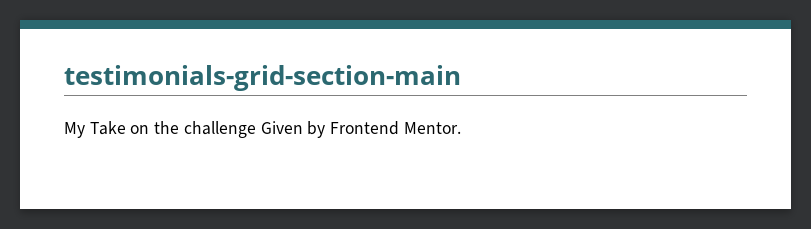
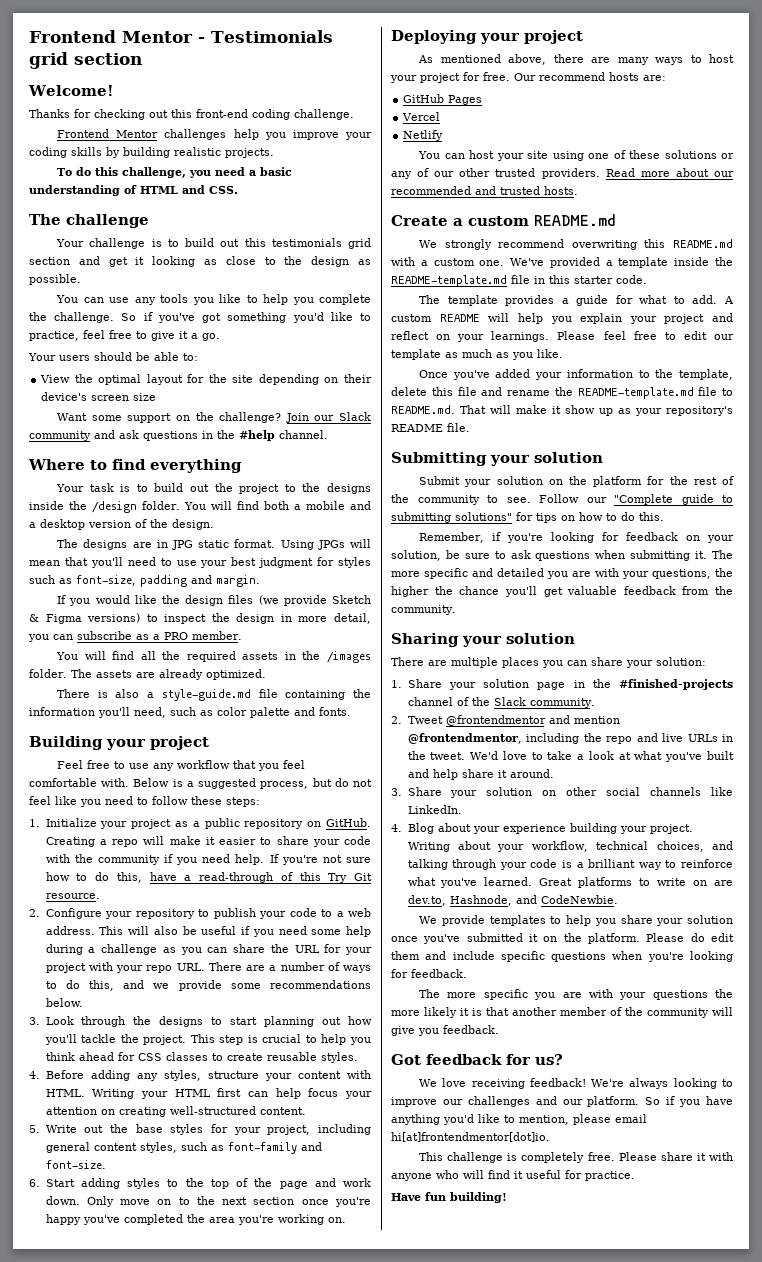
- testimonials-grid-section-main
- My Take on the challenge Given by Frontend Mentor.
+ Frontend Mentor - Testimonials grid section
+ Welcome!
+ Thanks for checking out this front-end coding challenge.
+ Frontend Mentor challenges help you improve your coding skills by building realistic projects.
+ To do this challenge, you need a basic understanding of HTML and CSS.
+ The challenge
+ Your challenge is to build out this testimonials grid section and get it looking as close to the design as possible.
+ You can use any tools you like to help you complete the challenge. So if you've got something you'd like to practice, feel free to give it a go.
+ Your users should be able to:
+ View the optimal layout for the site depending on their device's screen size
+ Want some support on the challenge? Join our Slack community and ask questions in the #help channel.
+ Where to find everything
+ Your task is to build out the project to the designs inside the /design folder. You will find both a mobile and a desktop version of the design.
+ The designs are in JPG static format. Using JPGs will mean that you'll need to use your best judgment for styles such as font-size, padding and margin.
+ If you would like the design files (we provide Sketch & Figma versions) to inspect the design in more detail, you can subscribe as a PRO member.
+ You will find all the required assets in the /images folder. The assets are already optimized.
+ There is also a style-guide.md file containing the information you'll need, such as color palette and fonts.
+ Building your project
+ Feel free to use any workflow that you feel comfortable with. Below is a suggested process, but do not feel like you need to follow these steps:
+ 1. Initialize your project as a public repository on GitHub. Creating a repo will make it easier to share your code with the community if you need help. If you're not sure how to do this, have a read-through of this Try Git resource.
+ 2. Configure your repository to publish your code to a web address. This will also be useful if you need some help during a challenge as you can share the URL for your project with your repo URL. There are a number of ways to do this, and we provide some recommendations below.
+ 3. Look through the designs to start planning out how you'll tackle the project. This step is crucial to help you think ahead for CSS classes to create reusable styles.
+ 4. Before adding any styles, structure your content with HTML. Writing your HTML first can help focus your attention on creating well-structured content.
+ 5. Write out the base styles for your project, including general content styles, such as font-family and font-size.
+ 6. Start adding styles to the top of the page and work down. Only move on to the next section once you're happy you've completed the area you're working on.
+ Deploying your project
+ As mentioned above, there are many ways to host your project for free. Our recommend hosts are:
+ GitHub Pages
+ Vercel
+ Netlify
+ You can host your site using one of these solutions or any of our other trusted providers. Read more about our recommended and trusted hosts.
+ Create a custom README.md
+ We strongly recommend overwriting this README.md with a custom one. We've provided a template inside the README-template.md file in this starter code.
+ The template provides a guide for what to add. A custom README will help you explain your project and reflect on your learnings. Please feel free to edit our template as much as you like.
+ Once you've added your information to the template, delete this file and rename the README-template.md file to README.md. That will make it show up as your repository's README file.
+ Submitting your solution
+ Submit your solution on the platform for the rest of the community to see. Follow our "Complete guide to submitting solutions" for tips on how to do this.
+ Remember, if you're looking for feedback on your solution, be sure to ask questions when submitting it. The more specific and detailed you are with your questions, the higher the chance you'll get valuable feedback from the community.
+ Sharing your solution
+ There are multiple places you can share your solution:
+ 1. Share your solution page in the #finished-projects channel of the Slack community.
+ 2. Tweet @frontendmentor and mention @frontendmentor, including the repo and live URLs in the tweet. We'd love to take a look at what you've built and help share it around.
+ 3. Share your solution on other social channels like LinkedIn.
+ 4. Blog about your experience building your project. Writing about your workflow, technical choices, and talking through your code is a brilliant way to reinforce what you've learned. Great platforms to write on are dev.to, Hashnode, and CodeNewbie.
+ We provide templates to help you share your solution once you've submitted it on the platform. Please do edit them and include specific questions when you're looking for feedback.
+ The more specific you are with your questions the more likely it is that another member of the community will give you feedback.
+ Got feedback for us?
+ We love receiving feedback! We're always looking to improve our challenges and our platform. So if you have anything you'd like to mention, please email hi[at]frontendmentor[dot]io.
+ This challenge is completely free. Please share it with anyone who will find it useful for practice.
+ Have fun building!

